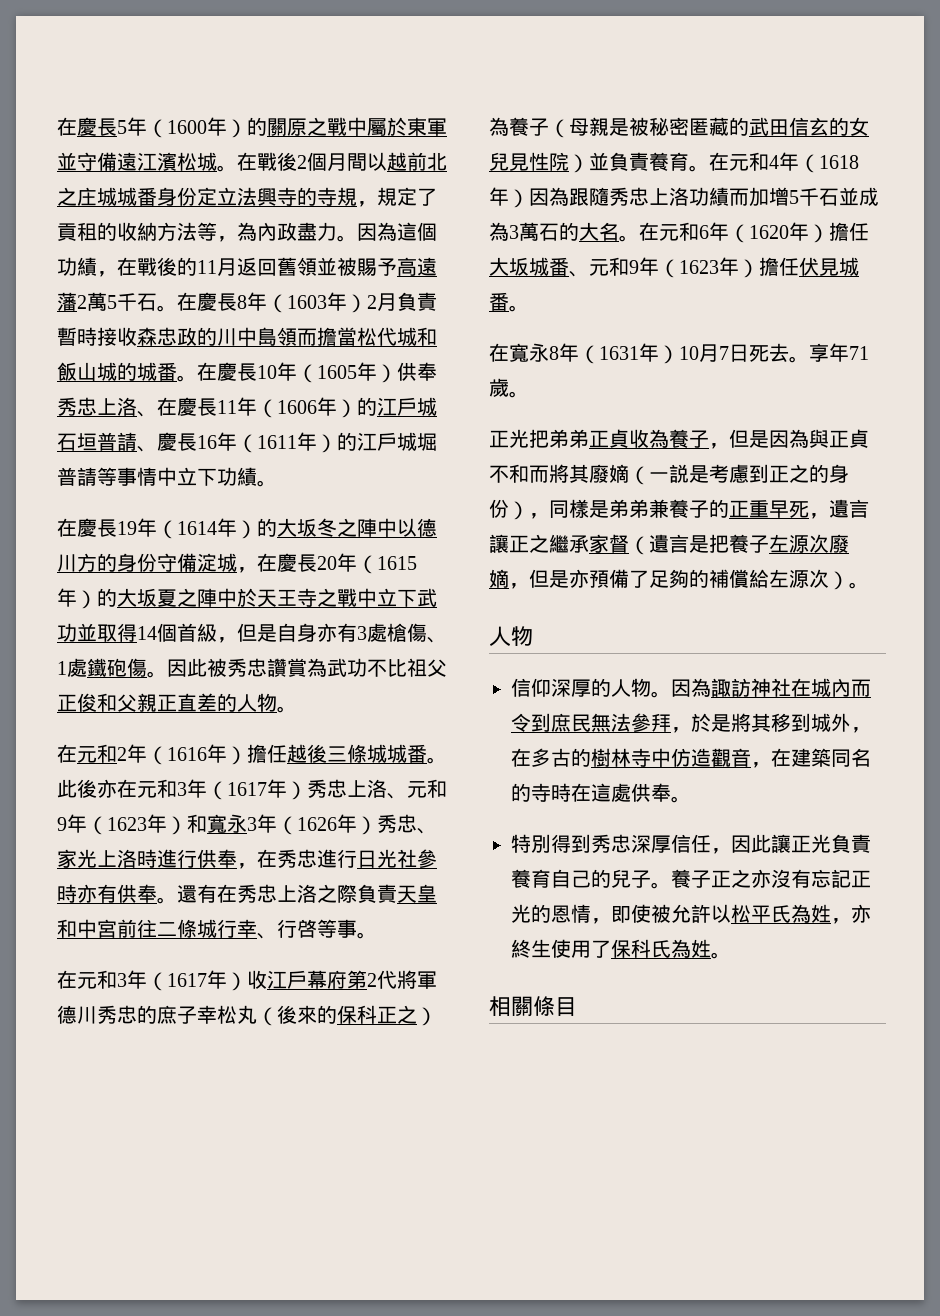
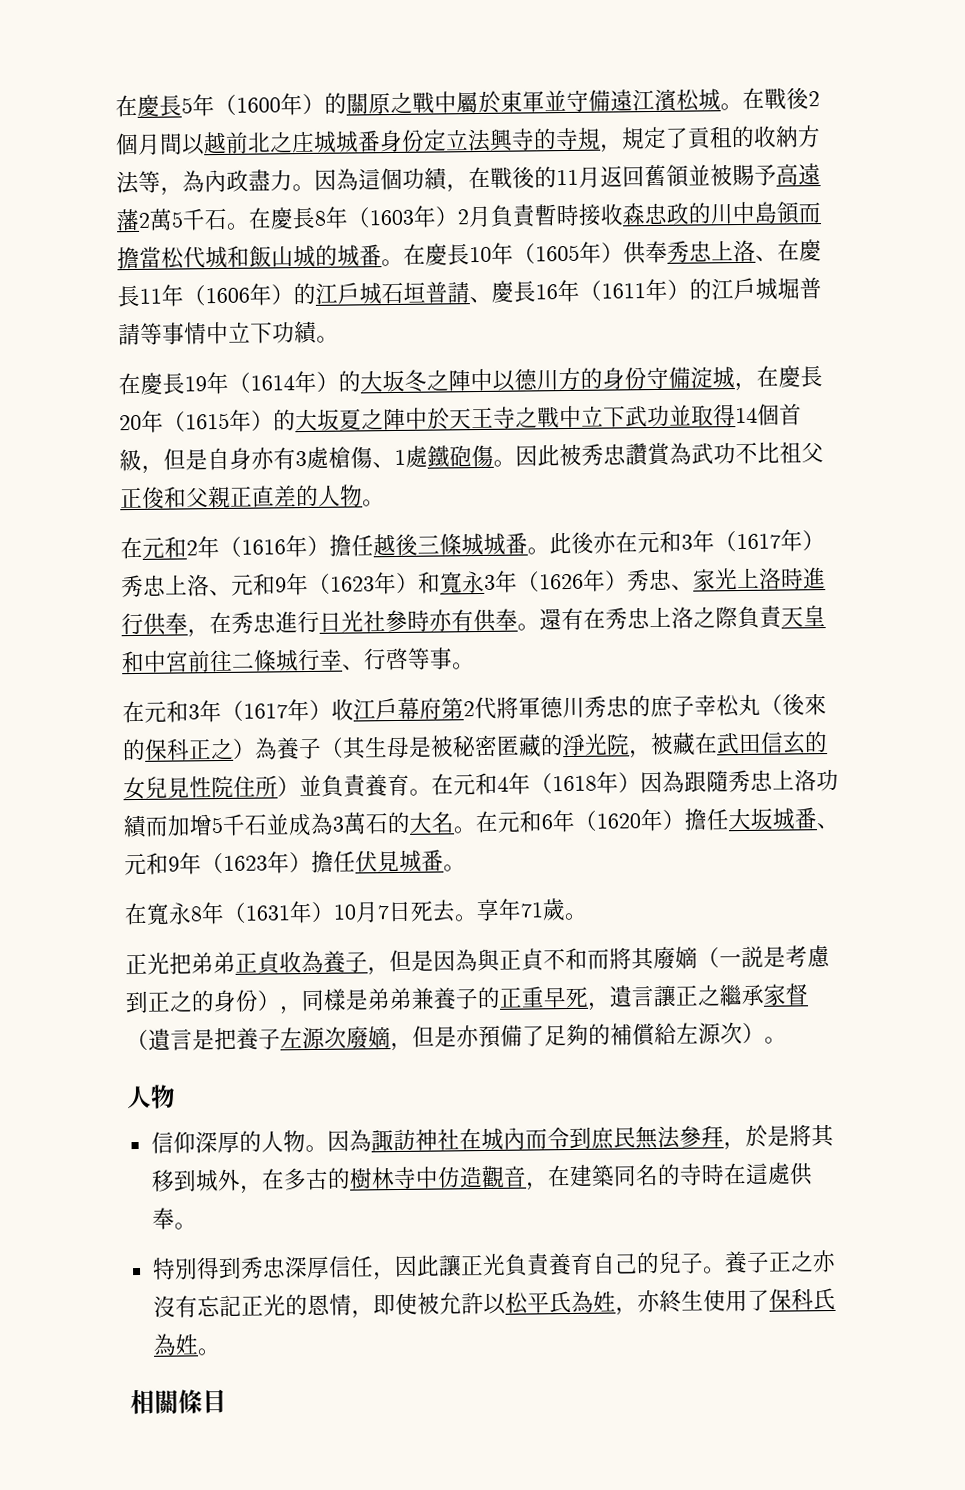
- 在元和3年（1617年）收江戶幕府第2代將軍德川秀忠的庶子幸松丸（後來的保科正之）為養子（母親是被秘密匿藏的武田信玄的女兒見性院）並負責養育。
+ 在元和3年（1617年）收江戶幕府第2代將軍德川秀忠的庶子幸松丸（後來的保科正之）為養子（其生母是被秘密匿藏的淨光院，被藏在武田信玄的女兒見性院住所）並負責養育。

